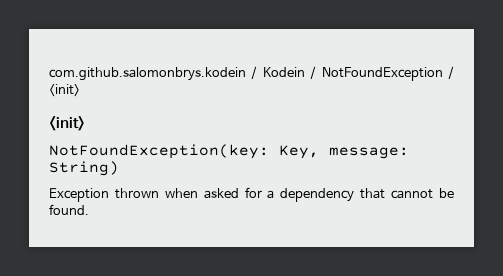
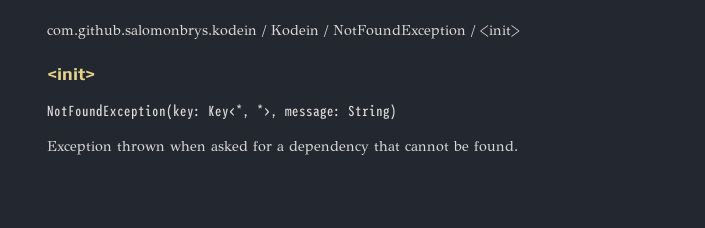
- NotFoundException(key: Key, message: String)
+ NotFoundException(key: Key<*, *>, message: String)

